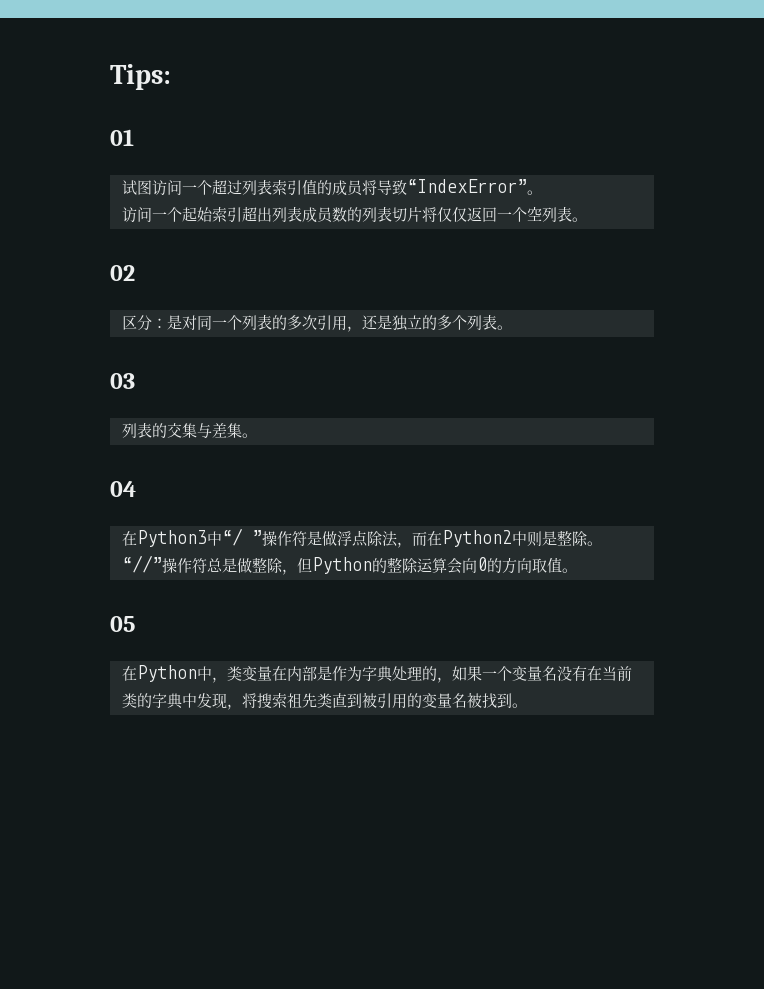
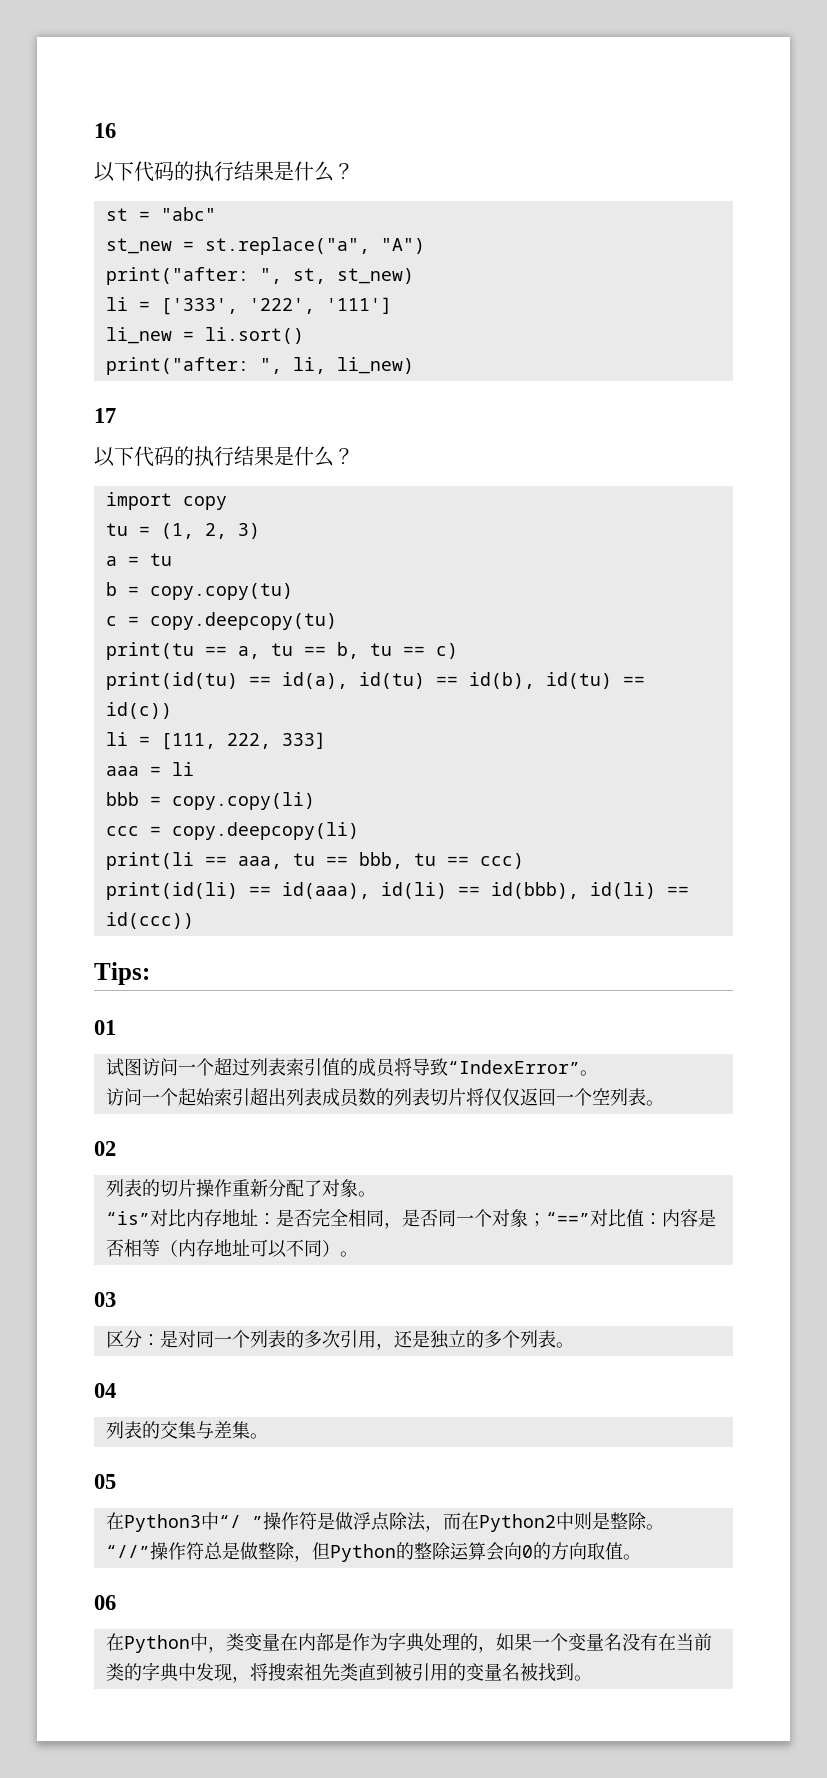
+ 16
+ 以下代码的执行结果是什么？
+ st = "abc"
+ st_new = st.replace("a", "A")
+ print("after: ", st, st_new)
+ li = ['333', '222', '111']
+ li_new = li.sort()
+ print("after: ", li, li_new)
+ 17
+ 以下代码的执行结果是什么？
+ import copy
+ tu = (1, 2, 3)
+ a = tu
+ b = copy.copy(tu)
+ c = copy.deepcopy(tu)
+ print(tu == a, tu == b, tu == c)
+ print(id(tu) == id(a), id(tu) == id(b), id(tu) == id(c))
+ li = [111, 222, 333]
+ aaa = li
+ bbb = copy.copy(li)
+ ccc = copy.deepcopy(li)
+ print(li == aaa, tu == bbb, tu == ccc)
+ print(id(li) == id(aaa), id(li) == id(bbb), id(li) == id(ccc))
+ 列表的切片操作重新分配了对象。
+ “is”对比内存地址：是否完全相同，是否同一个对象；“==”对比值：内容是否相等（内存地址可以不同）。
+ 03
- 03
+ 04
- 04
+ 05
- 05
+ 06

